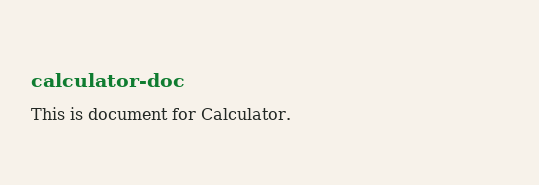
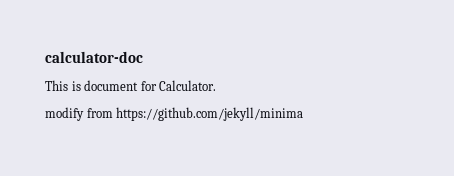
+ modify from https://github.com/jekyll/minima

